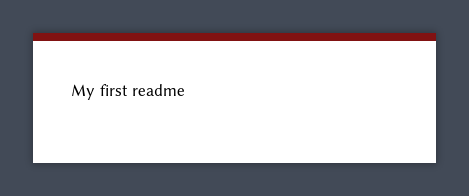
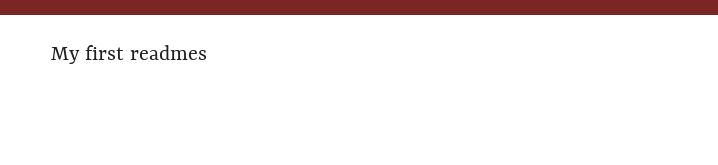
- My first readme
+ My first readmes

